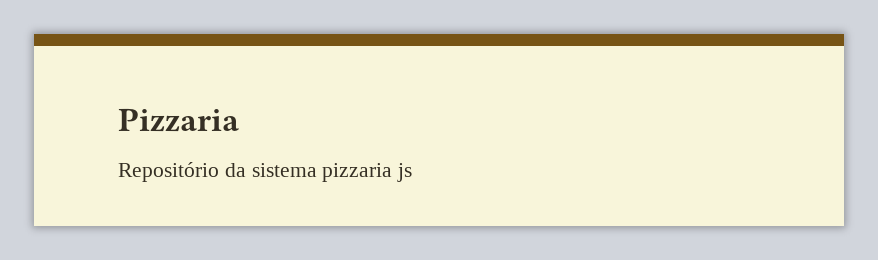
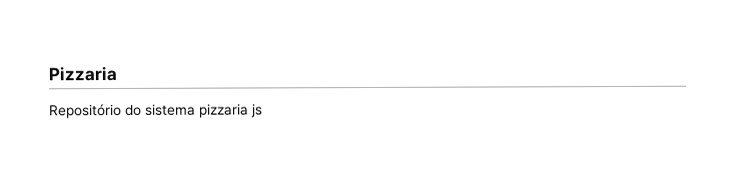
- Repositório da sistema pizzaria js
+ Repositório do sistema pizzaria js

